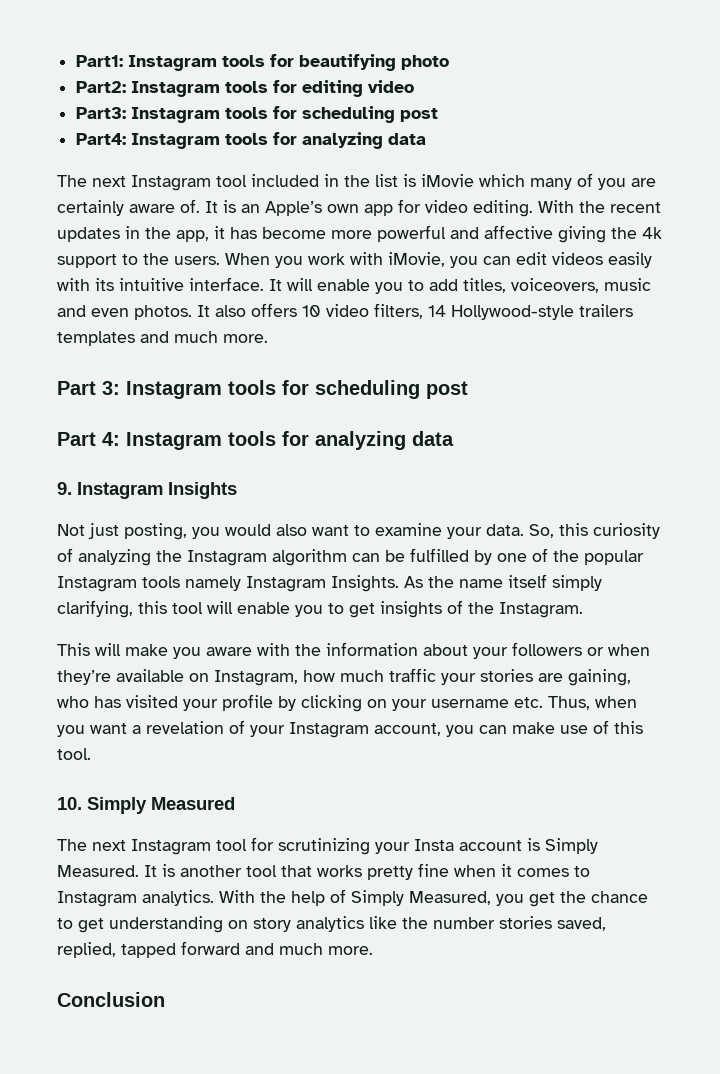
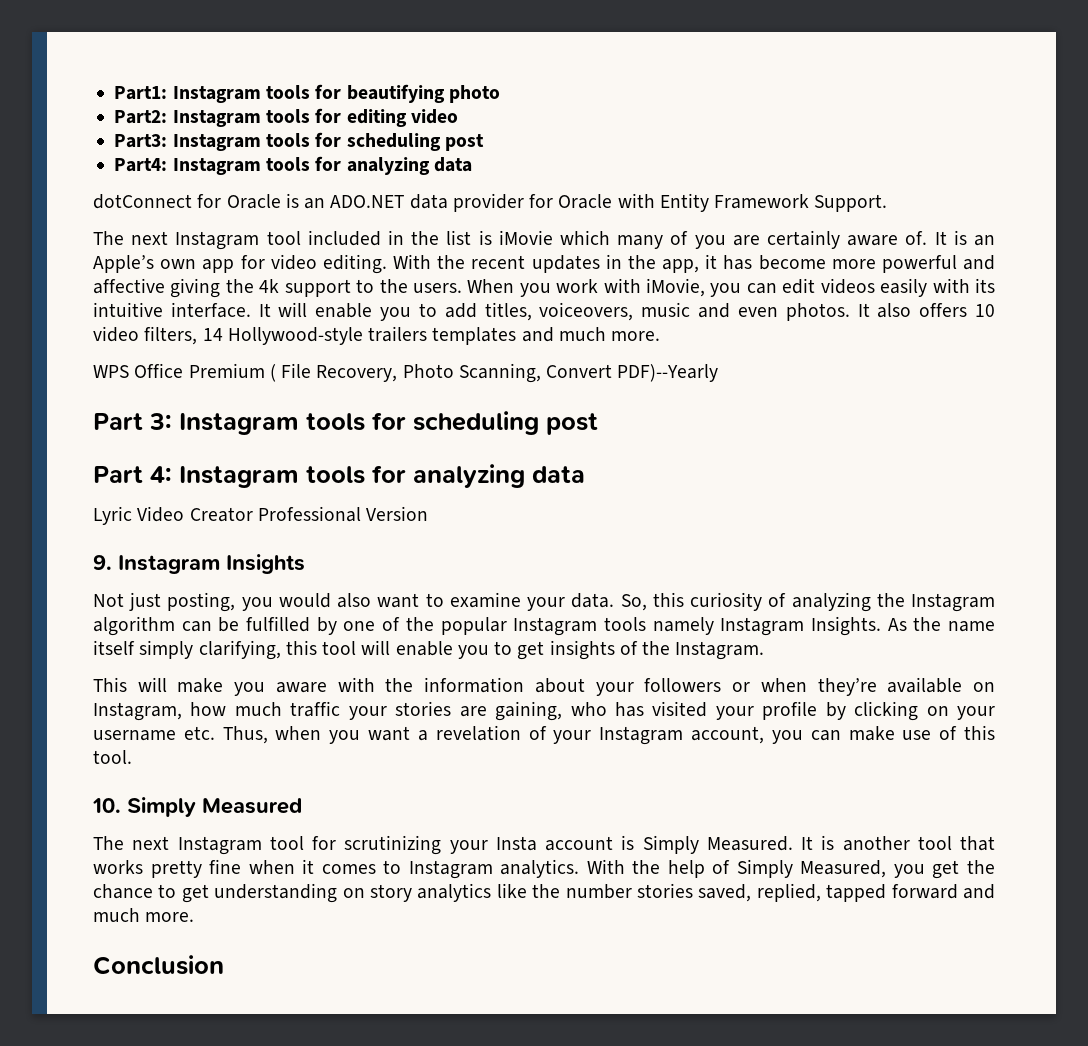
+ dotConnect for Oracle is an ADO.NET data provider for Oracle with Entity Framework Support.
+ WPS Office Premium ( File Recovery, Photo Scanning, Convert PDF)--Yearly
+ Lyric Video Creator Professional Version

